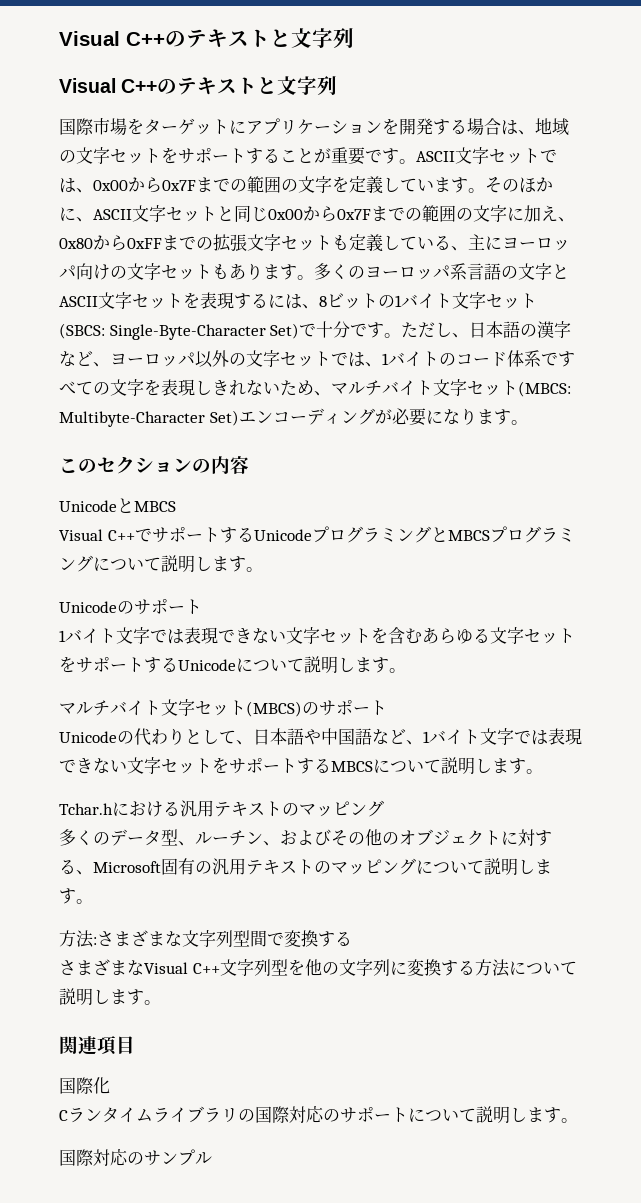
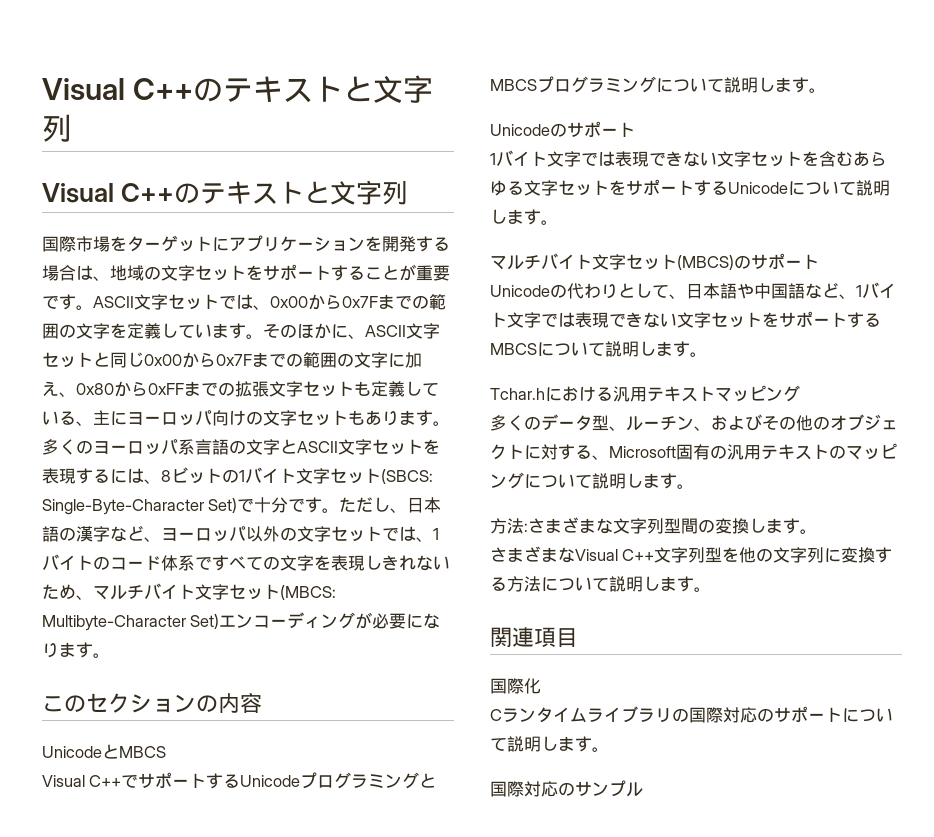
- Tchar.hにおける汎用テキストのマッピング
+ Tchar.hにおける汎用テキストマッピング
- 方法:さまざまな文字列型間で変換する
+ 方法:さまざまな文字列型間の変換します。

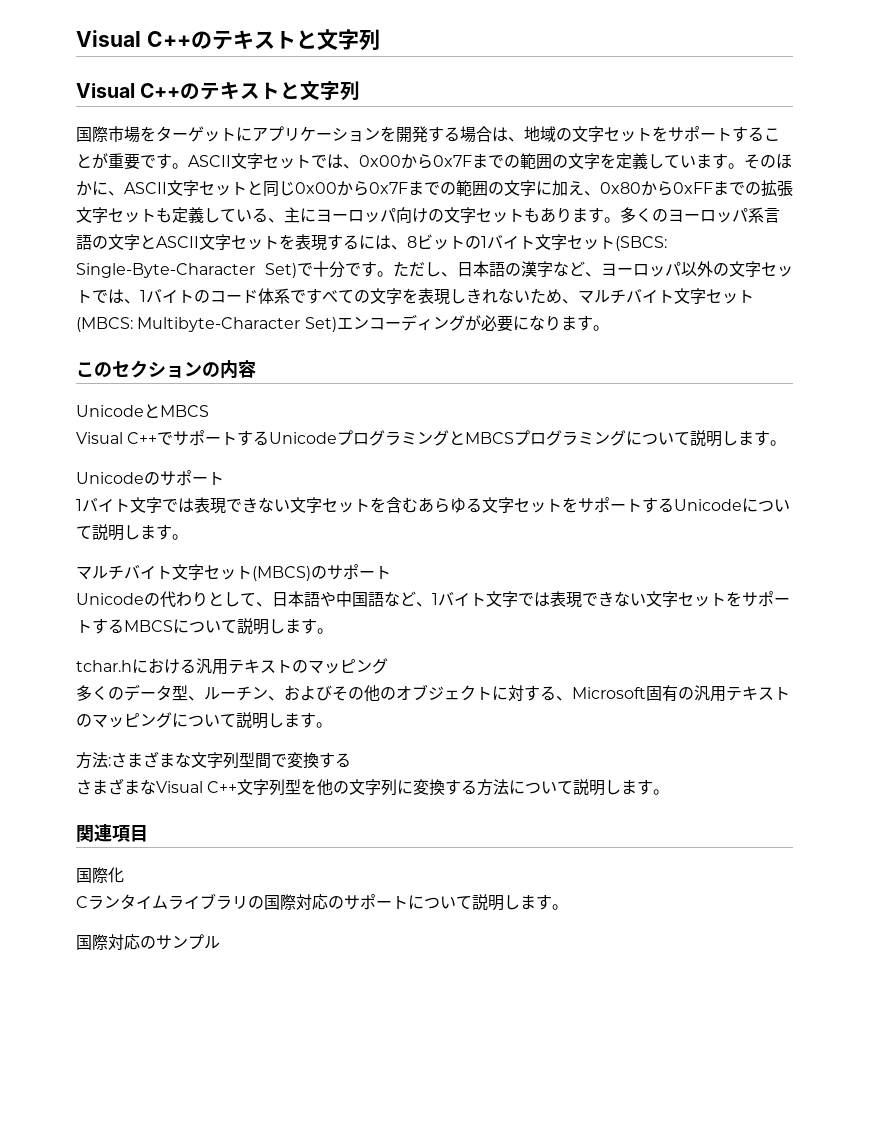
- Tchar.hにおける汎用テキストマッピング
+ tchar.hにおける汎用テキストのマッピング
- 方法:さまざまな文字列型間の変換します。
+ 方法:さまざまな文字列型間で変換する

